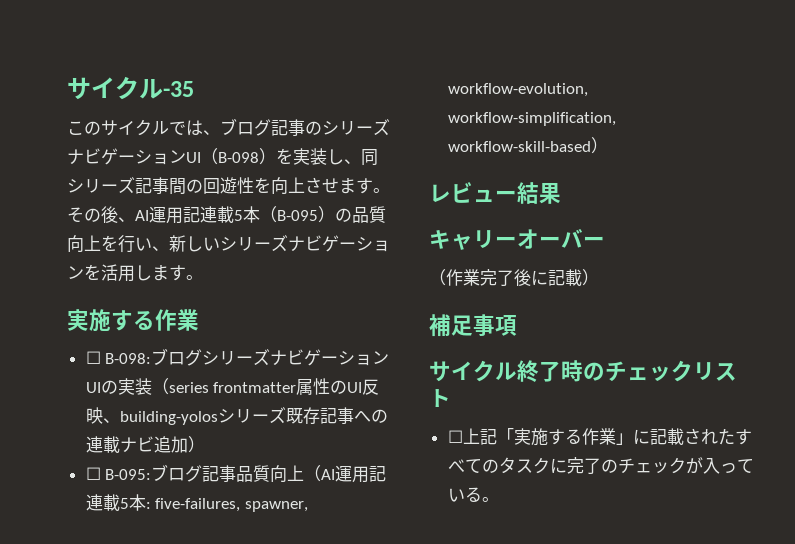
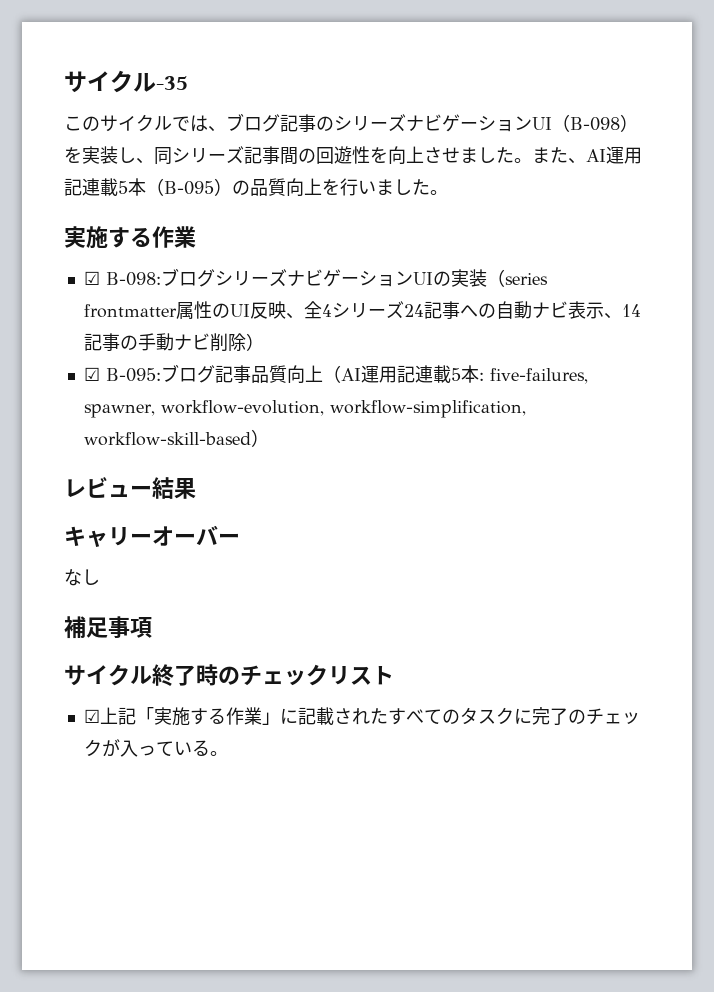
- このサイクルでは、ブログ記事のシリーズナビゲーションUI（B-098）を実装し、同シリーズ記事間の回遊性を向上させます。その後、AI運用記連載5本（B-095）の品質向上を行い、新しいシリーズナビゲーションを活用します。
+ このサイクルでは、ブログ記事のシリーズナビゲーションUI（B-098）を実装し、同シリーズ記事間の回遊性を向上させました。また、AI運用記連載5本（B-095）の品質向上を行いました。
- ☐ B-098:ブログシリーズナビゲーションUIの実装（series frontmatter属性のUI反映、building-yolosシリーズ既存記事への連載ナビ追加）
- ☐ B-095:ブログ記事品質向上（AI運用記連載5本: five-failures, spawner, workflow-evolution, workflow-simplification, workflow-skill-based）
+ ☑ B-098:ブログシリーズナビゲーションUIの実装（series frontmatter属性のUI反映、全4シリーズ24記事への自動ナビ表示、14記事の手動ナビ削除）
+ ☑ B-095:ブログ記事品質向上（AI運用記連載5本: five-failures, spawner, workflow-evolution, workflow-simplification, workflow-skill-based）
- （作業完了後に記載）
+ なし
- ☐上記「実施する作業」に記載されたすべてのタスクに完了のチェックが入っている。
+ ☑上記「実施する作業」に記載されたすべてのタスクに完了のチェックが入っている。

